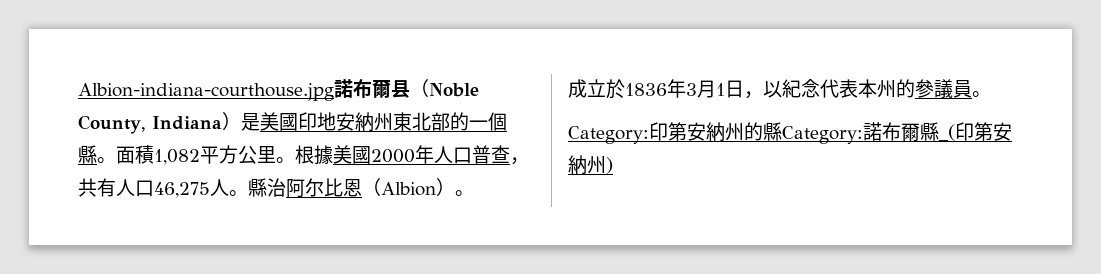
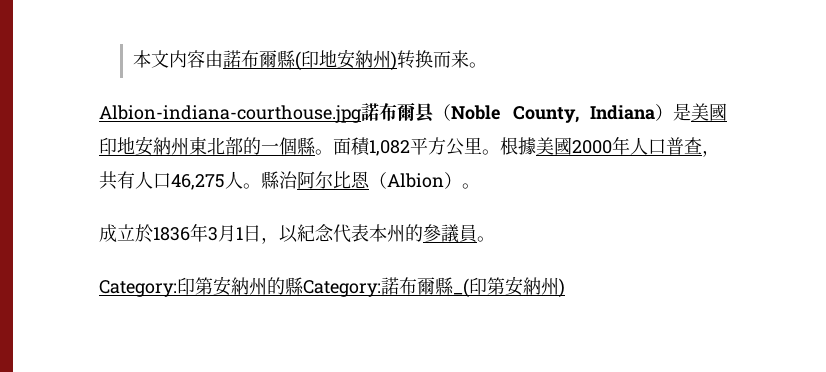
+ 本文内容由諾布爾縣(印地安納州)转换而来。

